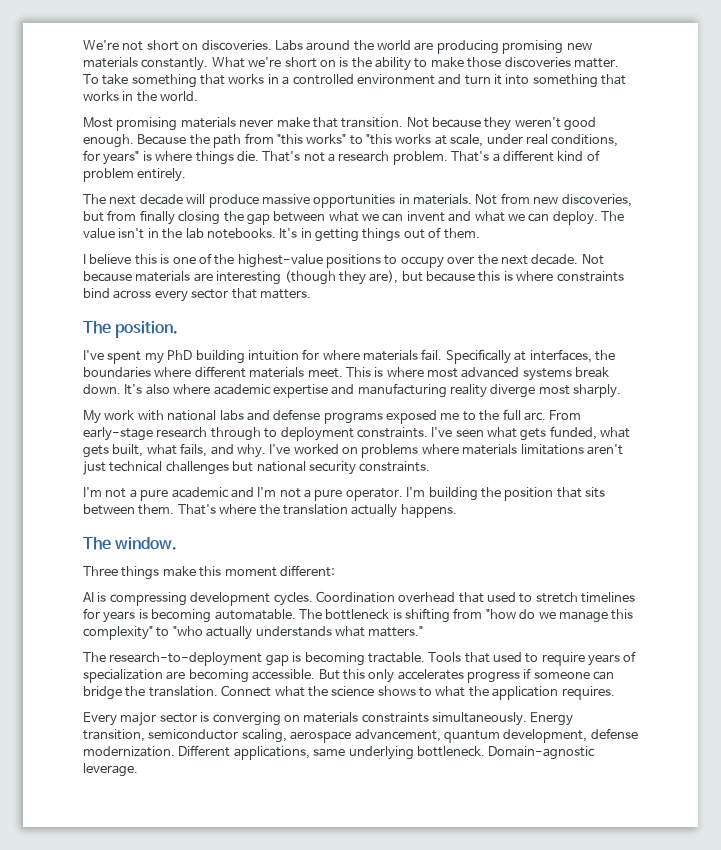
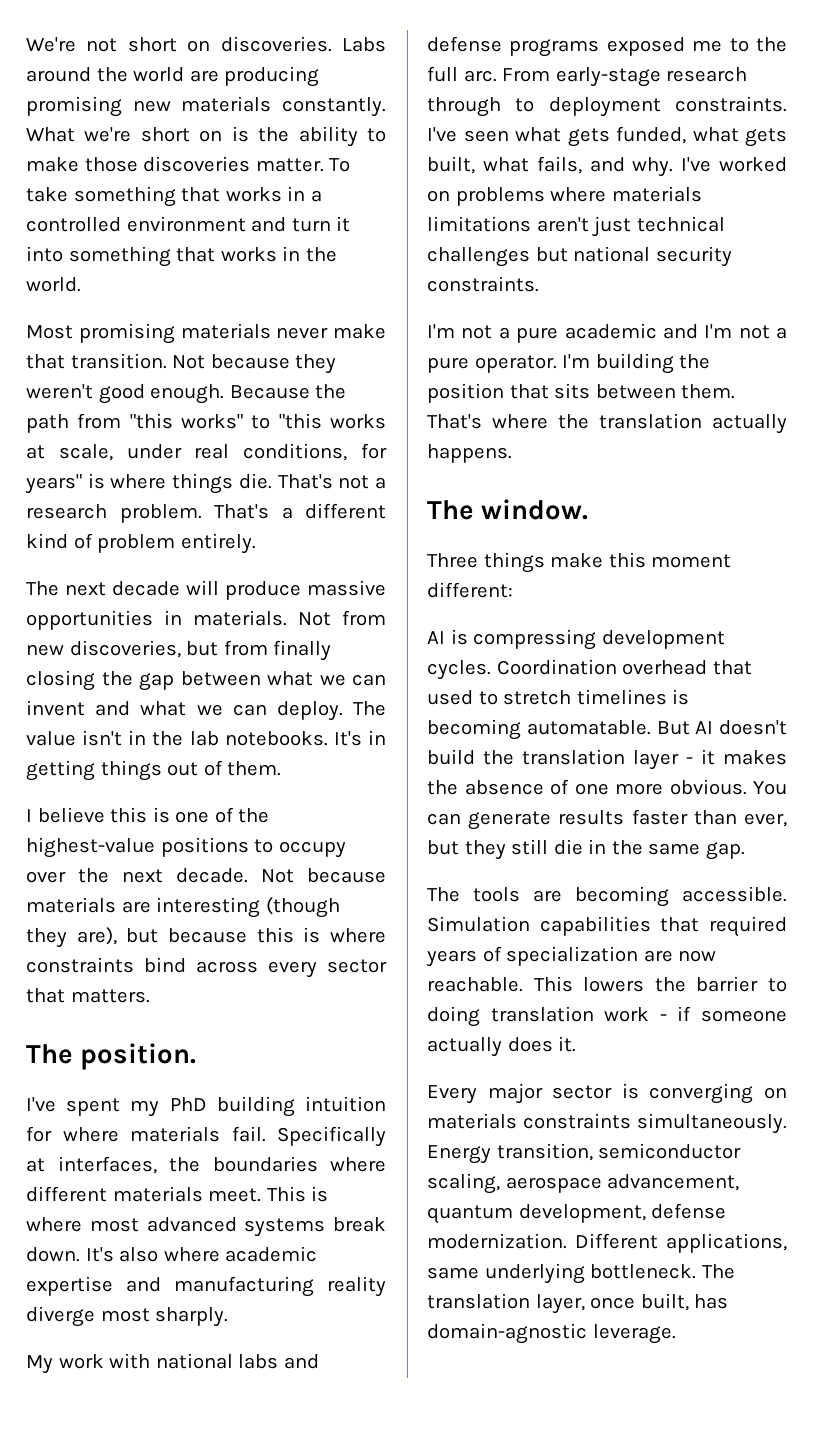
- Coordination overhead that used to stretch timelines for years is becoming automatable.
+ Coordination overhead that used to stretch timelines is becoming automatable.
- The bottleneck is shifting from "how do we manage this complexity" to "who actually understands what matters."
- The research-to-deployment gap is becoming tractable. Tools that used to require years of specialization are becoming accessible. But this only accelerates progress if someone can bridge the translation. Connect what the science shows to what the application requires.
+ But AI doesn't build the translation layer - it makes the absence of one more obvious. You can generate results faster than ever, but they still die in the same gap.
+ The tools are becoming accessible. Simulation capabilities that required years of specialization are now reachable. This lowers the barrier to doing translation work - if someone actually does it.
- Domain-agnostic leverage.
+ The translation layer, once built, has domain-agnostic leverage.

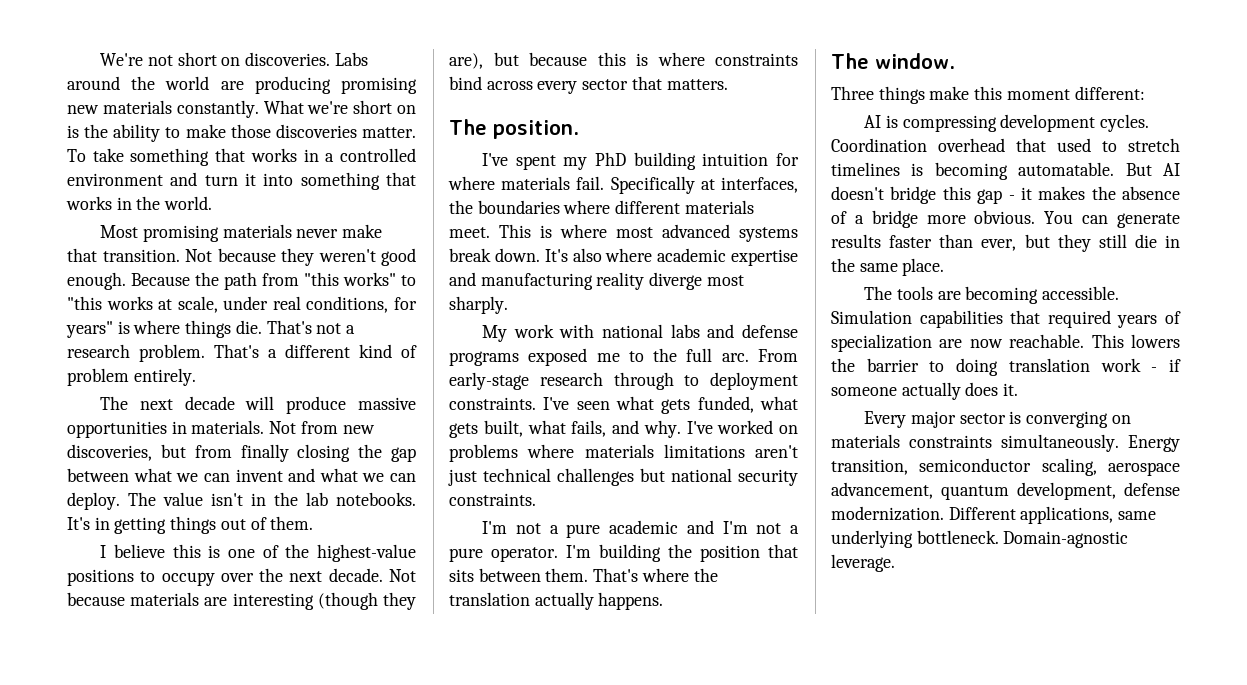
- But AI doesn't build the translation layer - it makes the absence of one more obvious.
+ But AI doesn't bridge this gap - it makes the absence of a bridge more obvious.
- You can generate results faster than ever, but they still die in the same gap.
+ You can generate results faster than ever, but they still die in the same place.
- The translation layer, once built, has domain-agnostic leverage.
+ Domain-agnostic leverage.

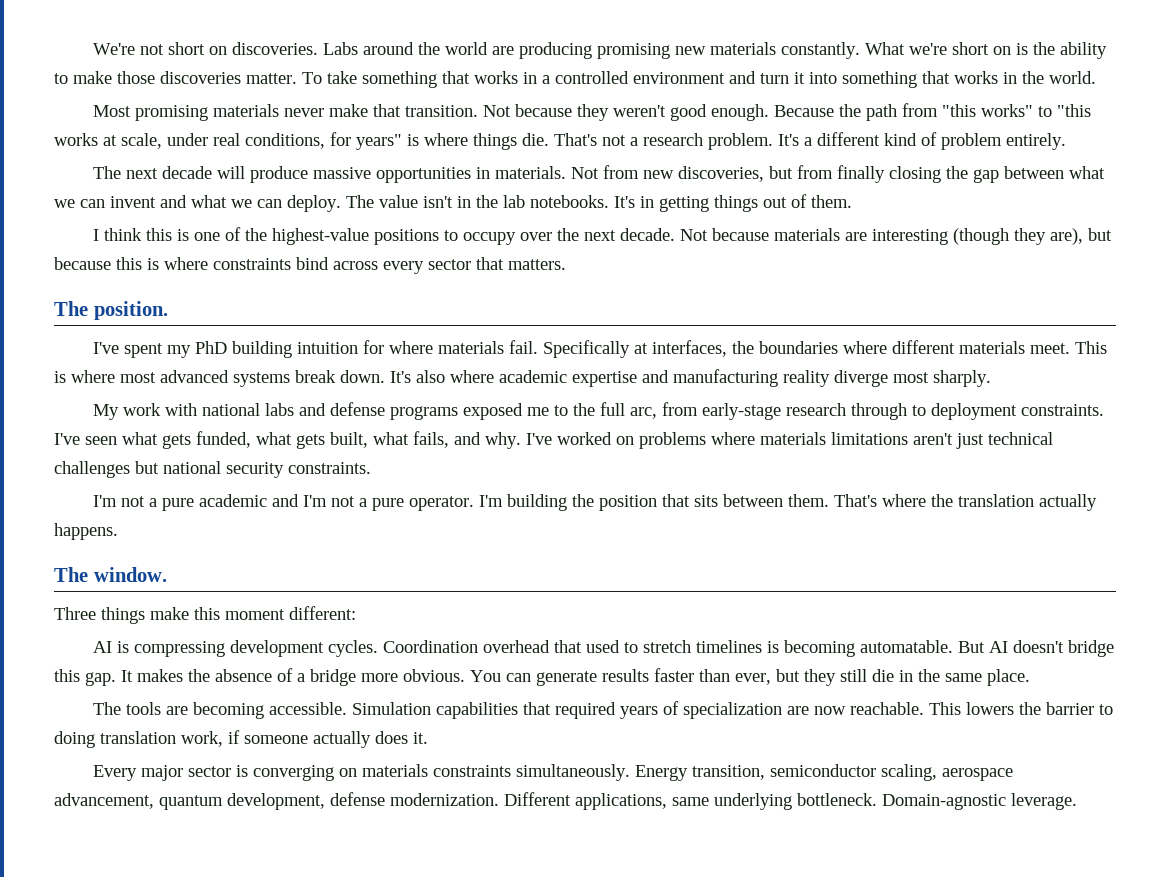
- That's a different kind of problem entirely.
+ It's a different kind of problem entirely.
- I believe this is one of the highest-value positions to occupy over the next decade.
+ I think this is one of the highest-value positions to occupy over the next decade.
- My work with national labs and defense programs exposed me to the full arc. From early-stage research through to deployment constraints.
+ My work with national labs and defense programs exposed me to the full arc, from early-stage research through to deployment constraints.
- But AI doesn't bridge this gap - it makes the absence of a bridge more obvious.
+ But AI doesn't bridge this gap. It makes the absence of a bridge more obvious.
- This lowers the barrier to doing translation work - if someone actually does it.
+ This lowers the barrier to doing translation work, if someone actually does it.

